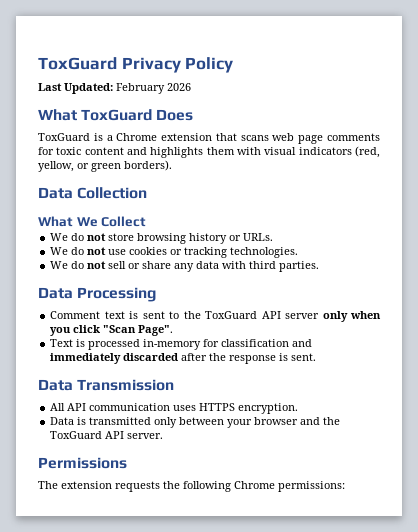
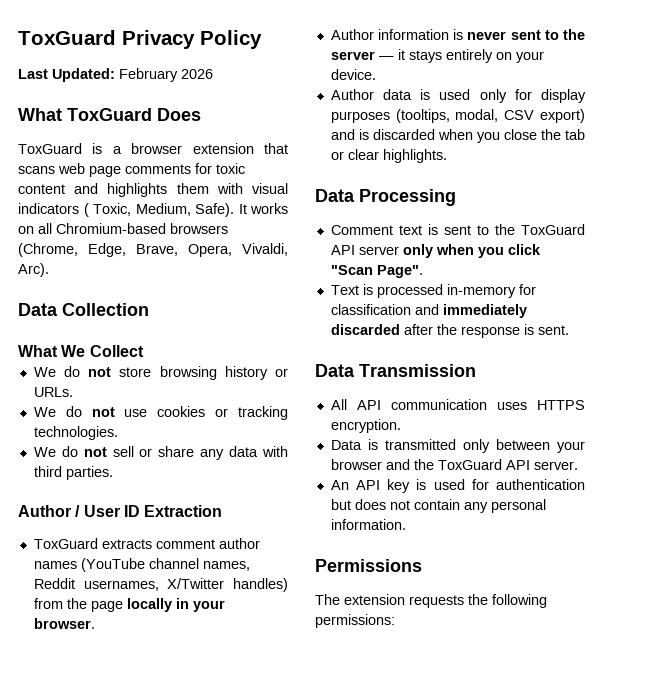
- ToxGuard is a Chrome extension that scans web page comments for toxic content and highlights them with visual indicators (red, yellow, or green borders).
+ ToxGuard is a browser extension that scans web page comments for toxic content and highlights them with visual indicators ( Toxic, Medium, Safe). It works on all Chromium-based browsers (Chrome, Edge, Brave, Opera, Vivaldi, Arc).
+ Author / User ID Extraction
+ ToxGuard extracts comment author names (YouTube channel names, Reddit usernames, X/Twitter handles) from the page locally in your browser.
+ Author information is never sent to the server — it stays entirely on your device.
+ Author data is used only for display purposes (tooltips, modal, CSV export) and is discarded when you close the tab or clear highlights.
+ An API key is used for authentication but does not contain any personal information.
- The extension requests the following Chrome permissions:
+ The extension requests the following permissions:

